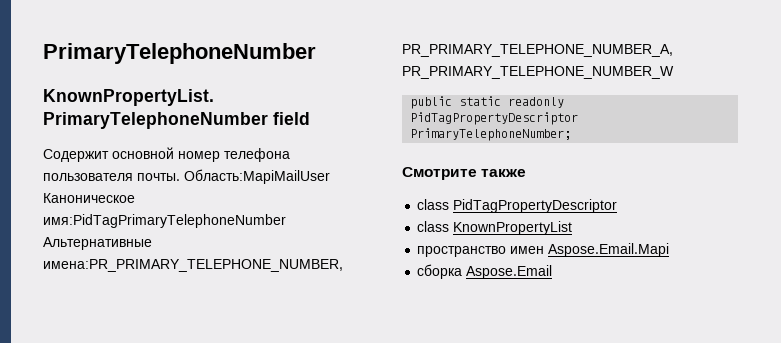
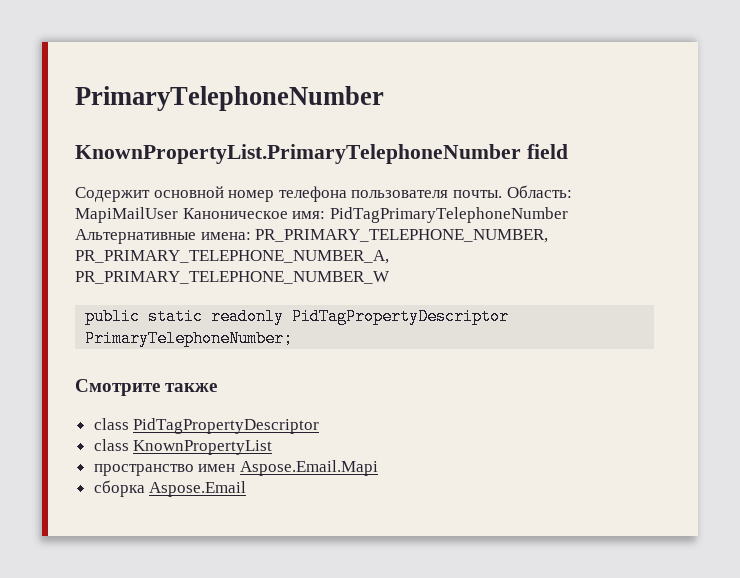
- Область:MapiMailUser Каноническое имя:PidTagPrimaryTelephoneNumber Альтернативные имена:PR_PRIMARY_TELEPHONE_NUMBER, PR_PRIMARY_TELEPHONE_NUMBER_A, PR_PRIMARY_TELEPHONE_NUMBER_W
+ Область: MapiMailUser Каноническое имя: PidTagPrimaryTelephoneNumber Альтернативные имена: PR_PRIMARY_TELEPHONE_NUMBER, PR_PRIMARY_TELEPHONE_NUMBER_A, PR_PRIMARY_TELEPHONE_NUMBER_W

